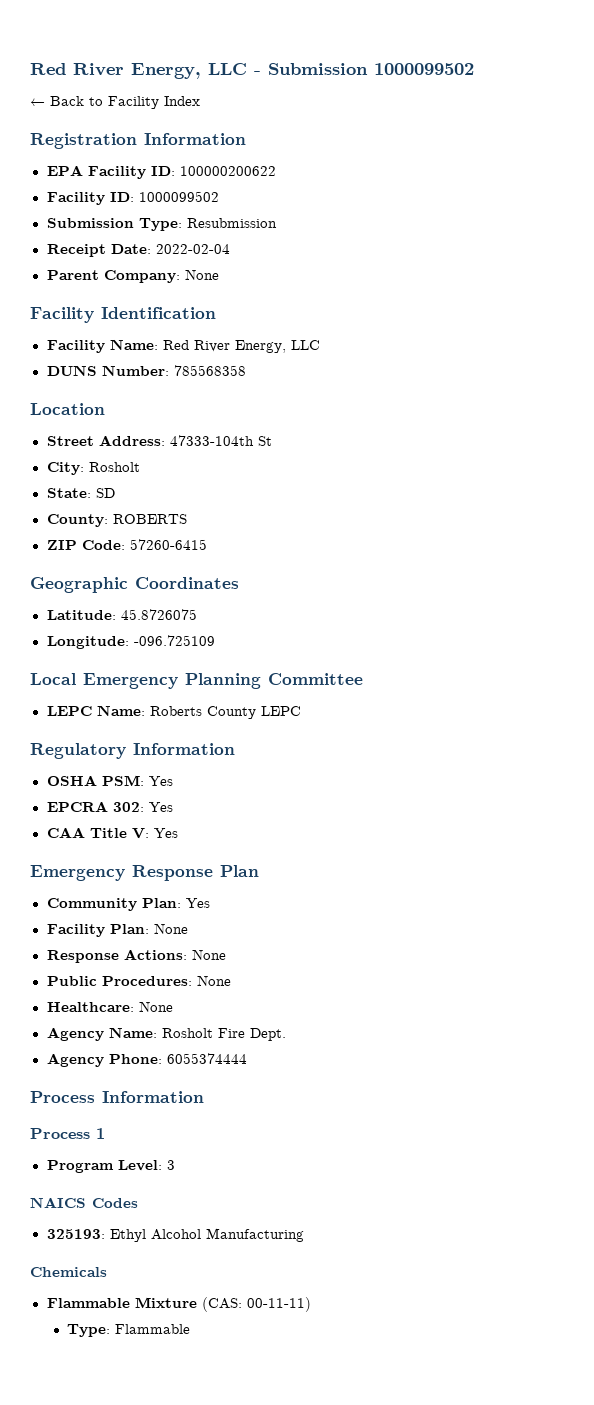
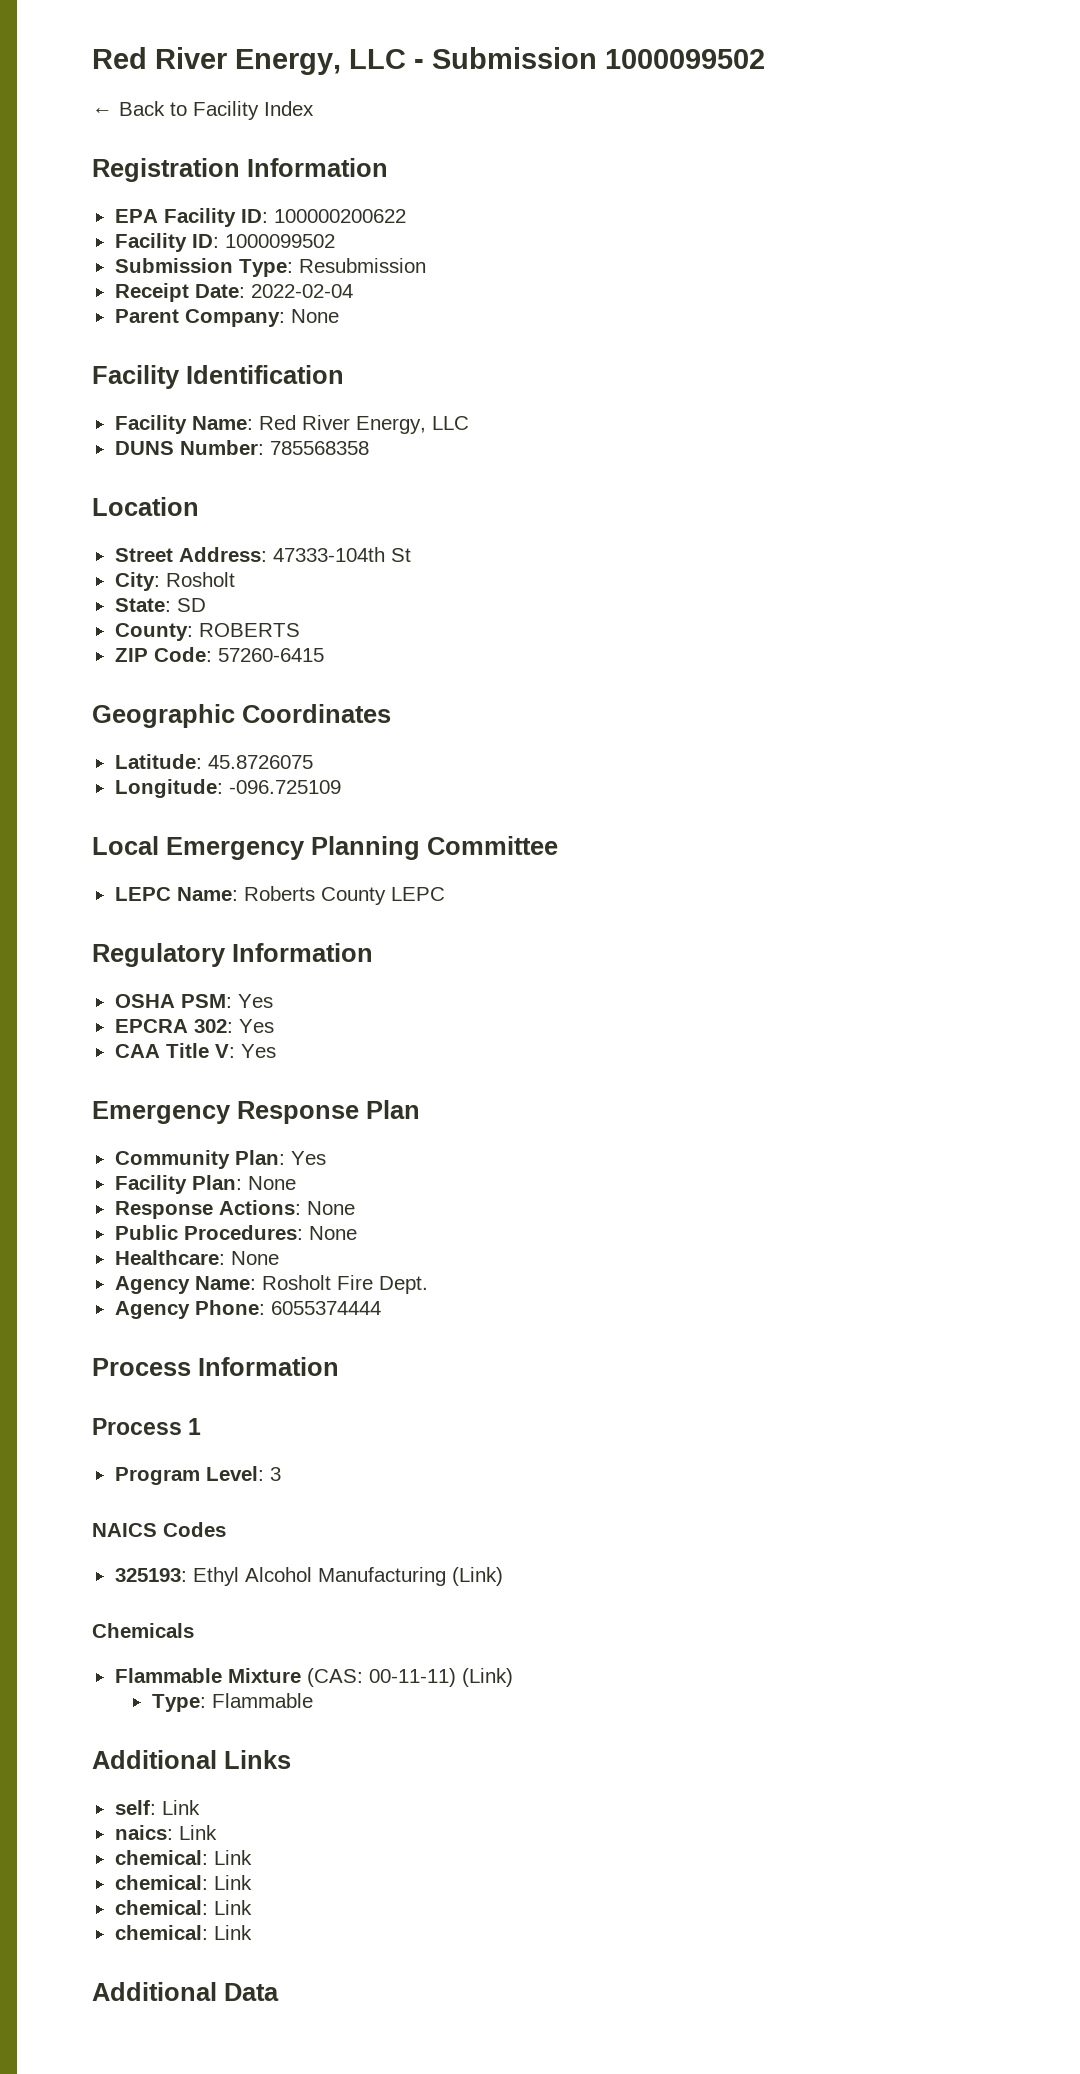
- 325193: Ethyl Alcohol Manufacturing
+ 325193: Ethyl Alcohol Manufacturing (Link)
- Flammable Mixture (CAS: 00-11-11)
+ Flammable Mixture (CAS: 00-11-11) (Link)
+ Additional Links
+ self: Link
+ naics: Link
+ chemical: Link
+ chemical: Link
+ chemical: Link
+ chemical: Link
+ Additional Data

